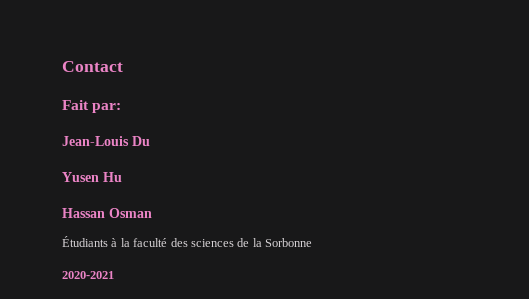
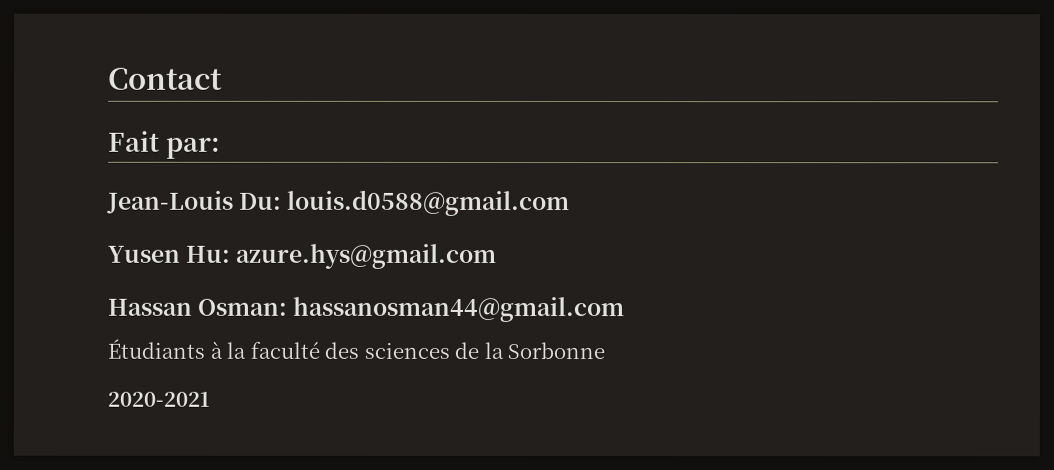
- Jean-Louis Du
+ Jean-Louis Du: louis.d0588@gmail.com
- Yusen Hu
+ Yusen Hu: azure.hys@gmail.com
- Hassan Osman
+ Hassan Osman: hassanosman44@gmail.com

